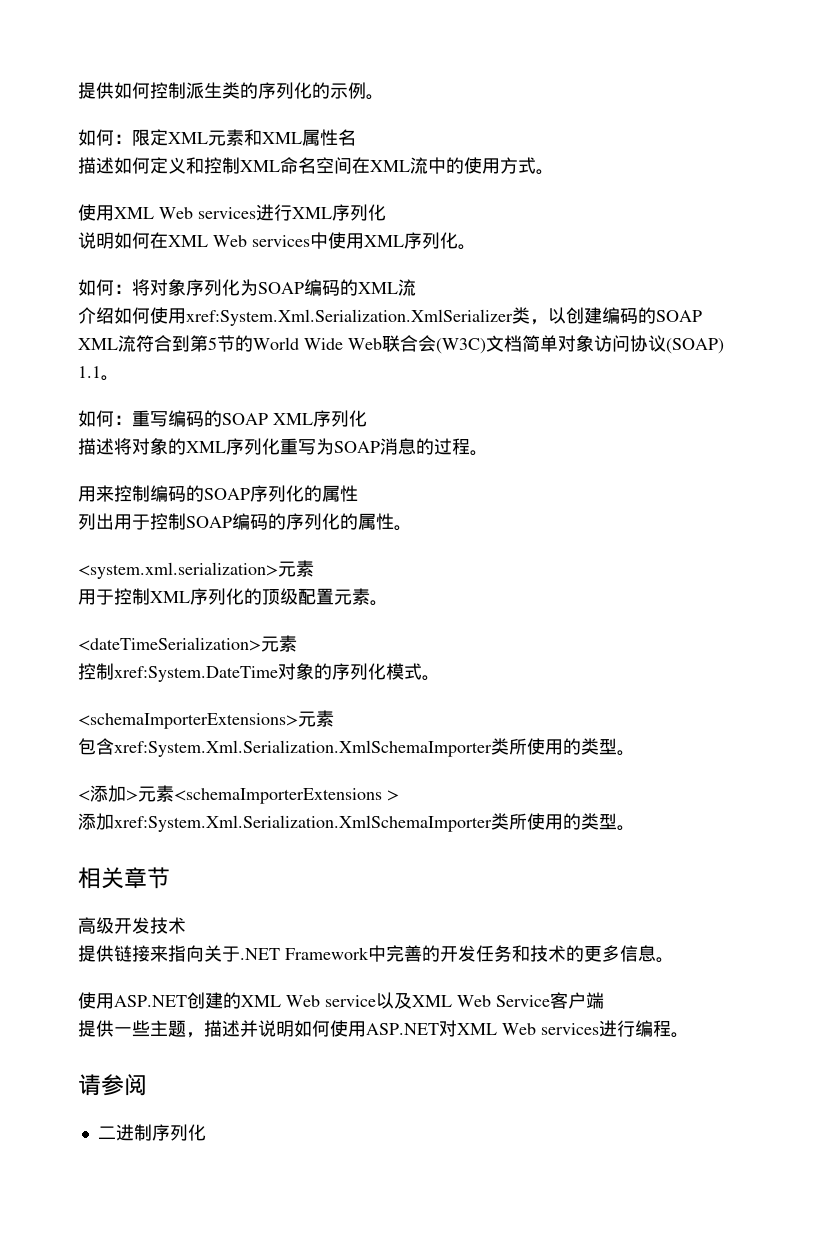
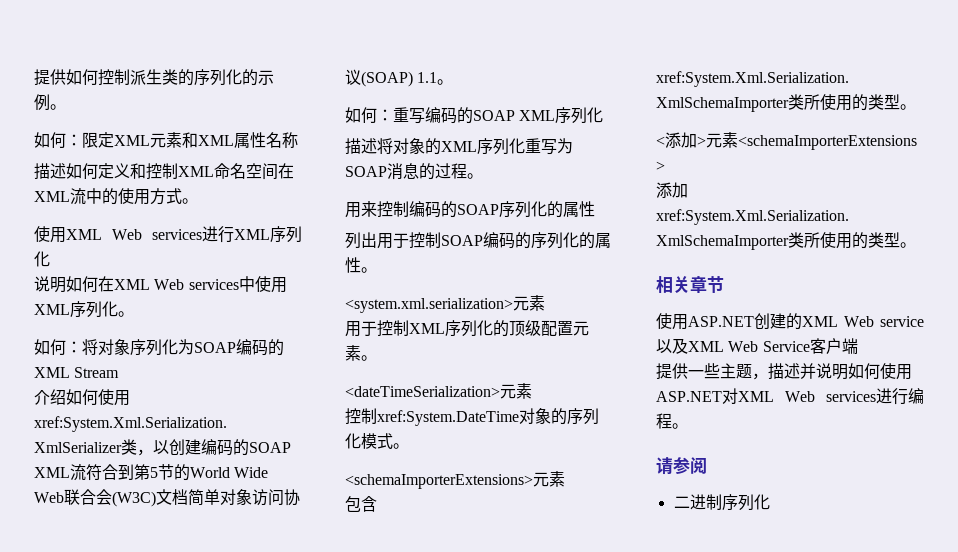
- 如何：限定XML元素和XML属性名
+ 如何：限定XML元素和XML属性名称
- 如何：将对象序列化为SOAP编码的XML流
+ 如何：将对象序列化为SOAP编码的XML Stream
- 高级开发技术
- 提供链接来指向关于.NET Framework中完善的开发任务和技术的更多信息。

